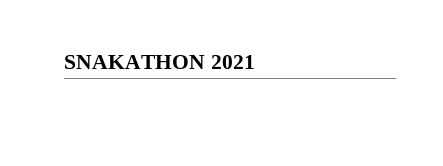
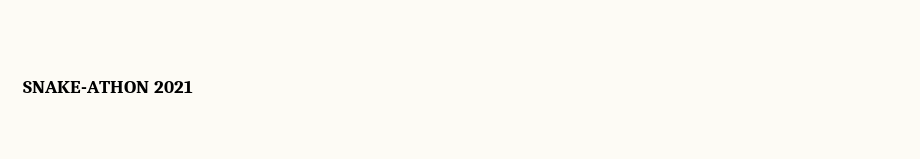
- SNAKATHON 2021
+ SNAKE-ATHON 2021

